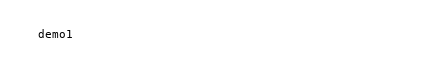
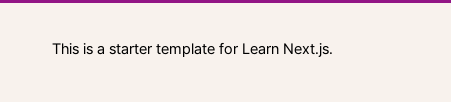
- demo1
+ This is a starter template for Learn Next.js.

